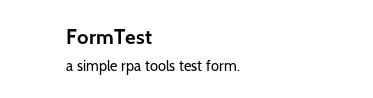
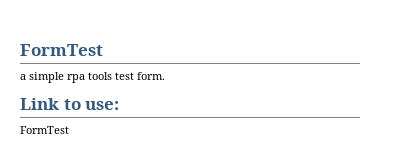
+ Link to use:
+ FormTest

